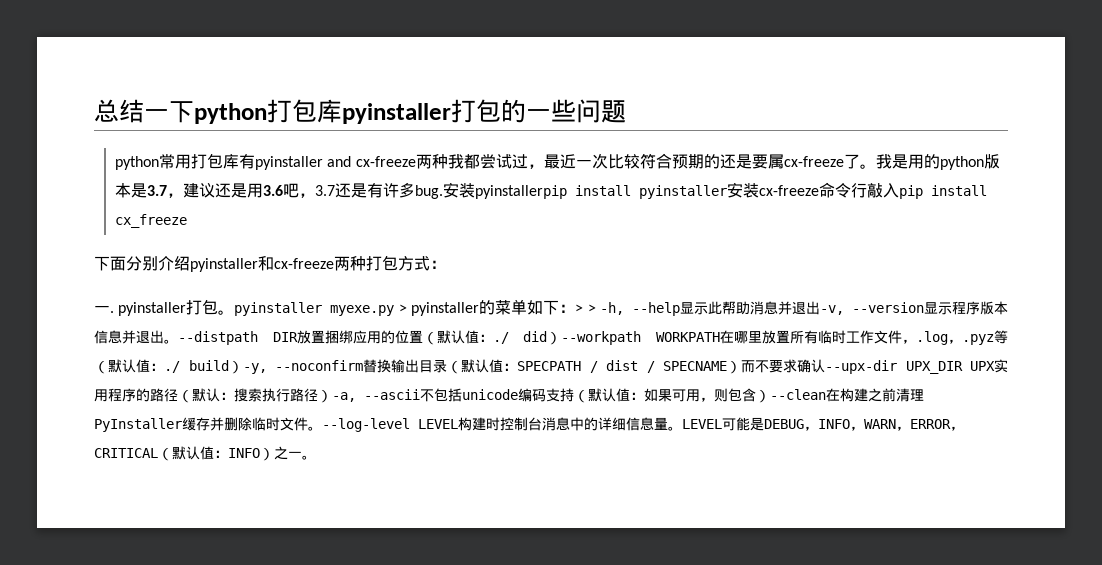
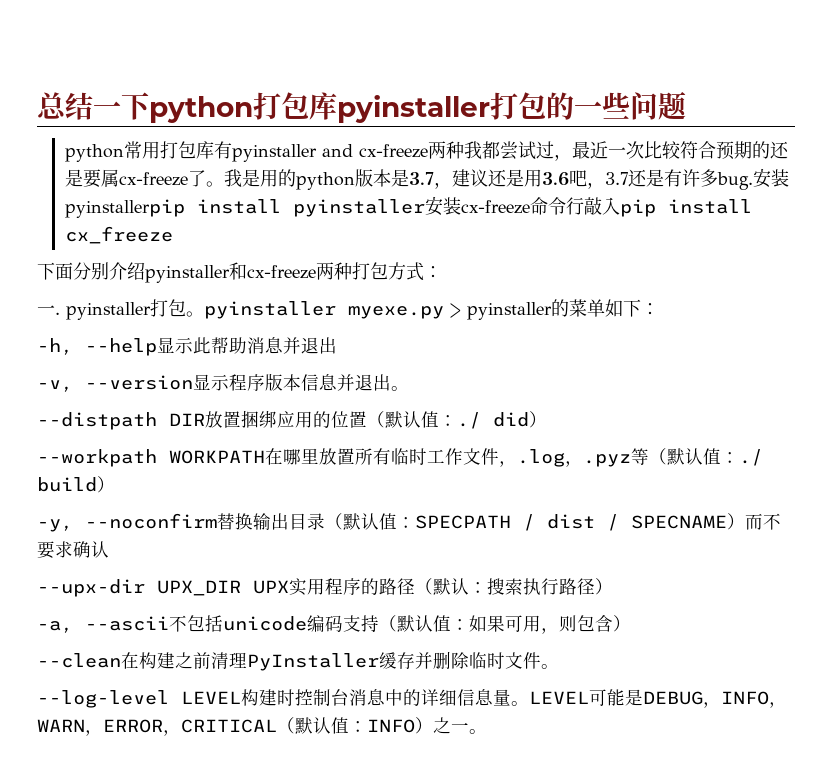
- 一. pyinstaller打包。pyinstaller myexe.py > pyinstaller的菜单如下：> > -h, --help显示此帮助消息并退出-v, --version显示程序版本信息并退出。--distpath DIR放置捆绑应用的位置（默认值：
+ 一. pyinstaller打包。pyinstaller myexe.py > pyinstaller的菜单如下：
+ -h, --help显示此帮助消息并退出
+ -v, --version显示程序版本信息并退出。
+ --distpath DIR放置捆绑应用的位置（默认值：
- ./ did）--workpath WORKPATH在哪里放置所有临时工作文件，.log，.pyz等（默认值：
+ ./ did）
+ --workpath WORKPATH在哪里放置所有临时工作文件，.log，.pyz等（默认值：
- ./ build）-y, --noconfirm替换输出目录（默认值：
+ ./ build）
+ -y, --noconfirm替换输出目录（默认值：
- SPECPATH / dist / SPECNAME）而不要求确认--upx-dir UPX_DIR UPX实用程序的路径（默认：
+ SPECPATH / dist / SPECNAME）而不要求确认
+ --upx-dir UPX_DIR UPX实用程序的路径（默认：
- 搜索执行路径）-a, --ascii不包括unicode编码支持（默认值：
+ 搜索执行路径）
+ -a, --ascii不包括unicode编码支持（默认值：
- 如果可用，则包含）--clean在构建之前清理PyInstaller缓存并删除临时文件。--log-level LEVEL构建时控制台消息中的详细信息量。
+ 如果可用，则包含）
+ --clean在构建之前清理PyInstaller缓存并删除临时文件。
+ --log-level LEVEL构建时控制台消息中的详细信息量。

